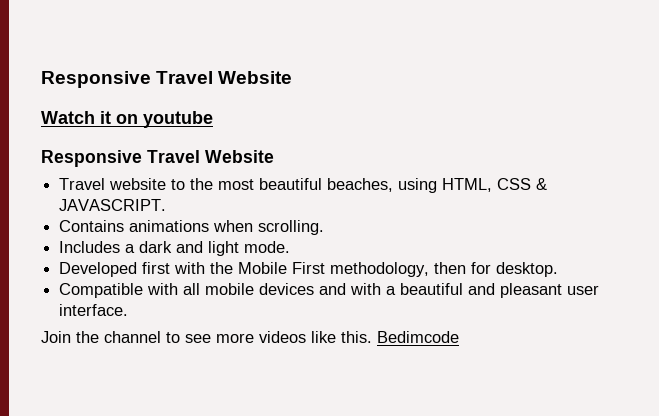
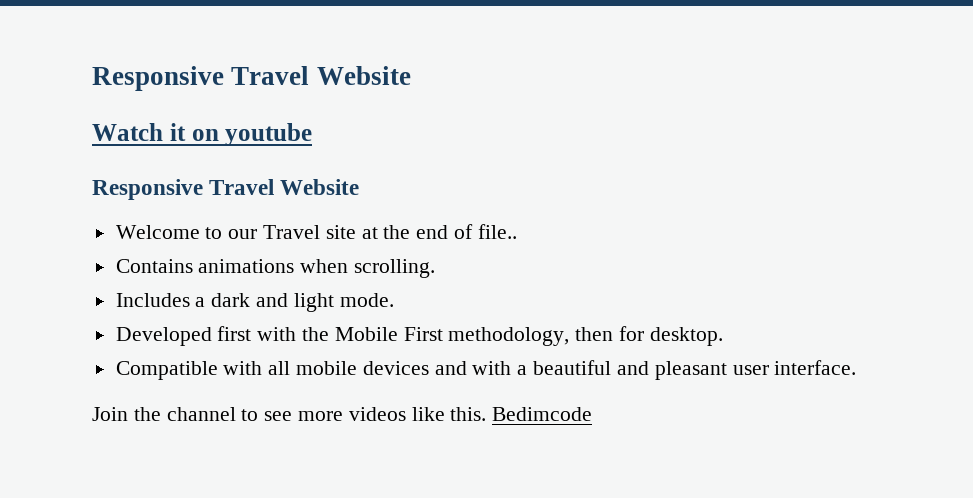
- Travel website to the most beautiful beaches, using HTML, CSS & JAVASCRIPT.
+ Welcome to our Travel site at the end of file..

